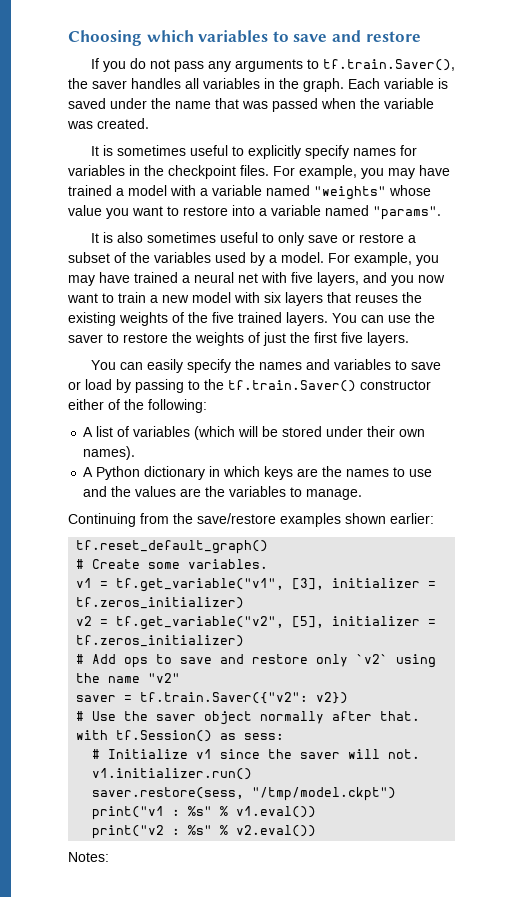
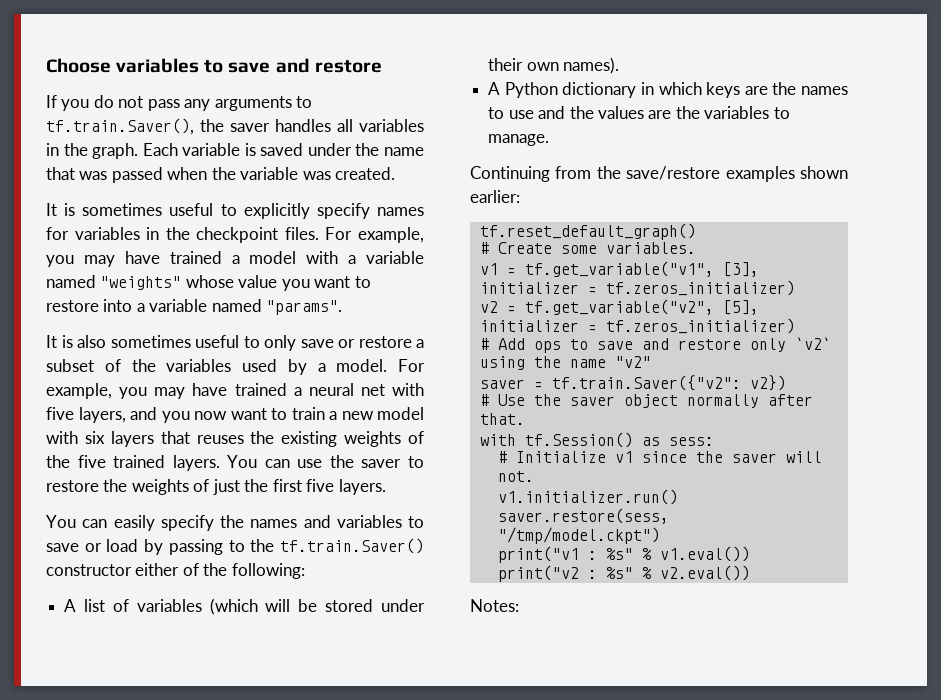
- Choosing which variables to save and restore
+ Choose variables to save and restore

